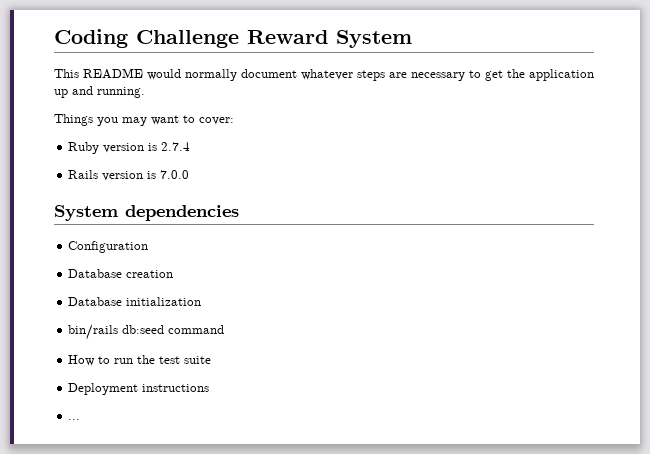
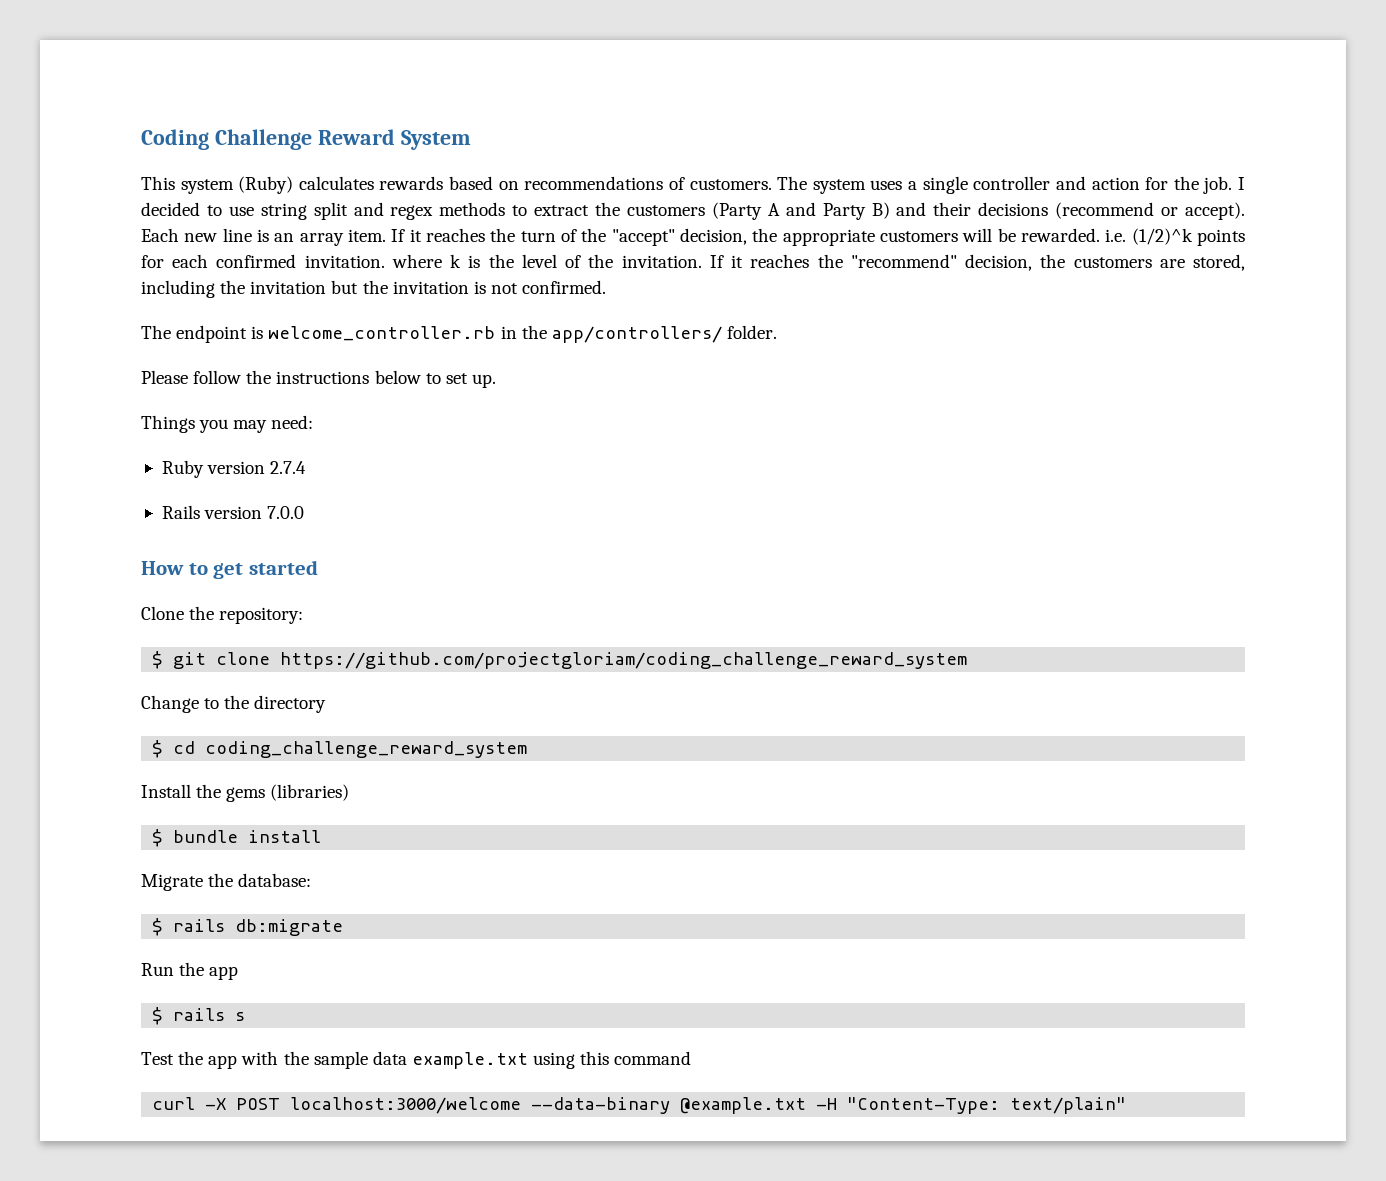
- This README would normally document whatever steps are necessary to get the application up and running.
+ This system (Ruby) calculates rewards based on recommendations of customers. The system uses a single controller and action for the job. I decided to use string split and regex methods to extract the customers (Party A and Party B) and their decisions (recommend or accept). Each new line is an array item. If it reaches the turn of the "accept" decision, the appropriate customers will be rewarded. i.e. (1/2)^k points for each confirmed invitation. where k is the level of the invitation. If it reaches the "recommend" decision, the customers are stored, including the invitation but the invitation is not confirmed.
+ The endpoint is welcome_controller.rb in the app/controllers/ folder.
+ Please follow the instructions below to set up.
- Things you may want to cover:
+ Things you may need:
- Ruby version is 2.7.4
+ Ruby version 2.7.4
- Rails version is 7.0.0
+ Rails version 7.0.0
- System dependencies
- Configuration
- Database creation
- Database initialization
- bin/rails db:seed command
- How to run the test suite
- Deployment instructions
- ...
+ How to get started
+ Clone the repository:
+ $ git clone https://github.com/projectgloriam/coding_challenge_reward_system
+ Change to the directory
+ $ cd coding_challenge_reward_system
+ Install the gems (libraries)
+ $ bundle install
+ Migrate the database:
+ $ rails db:migrate
+ Run the app
+ $ rails s
+ Test the app with the sample data example.txt using this command
+ curl -X POST localhost:3000/welcome --data-binary @example.txt -H "Content-Type: text/plain"

